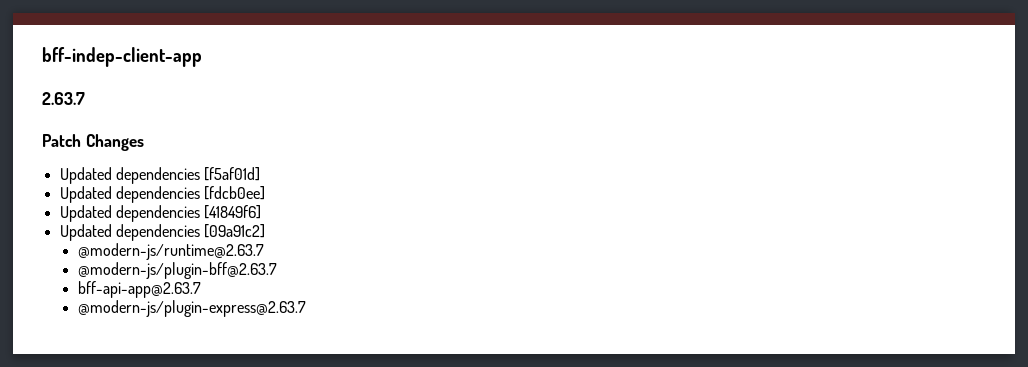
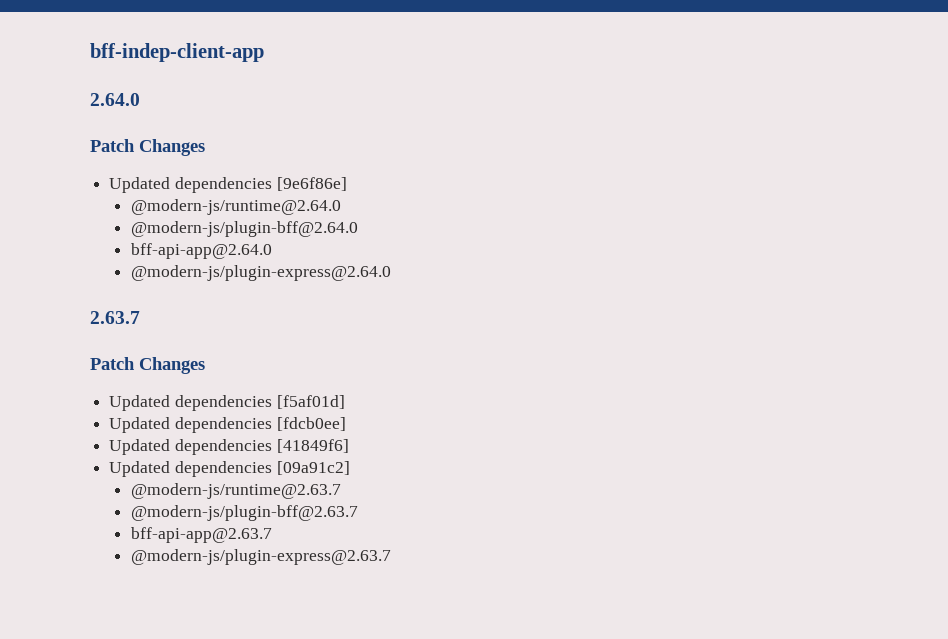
+ 2.64.0
+ Patch Changes
+ Updated dependencies [9e6f86e]
+ @modern-js/runtime@2.64.0
+ @modern-js/plugin-bff@2.64.0
+ bff-api-app@2.64.0
+ @modern-js/plugin-express@2.64.0

